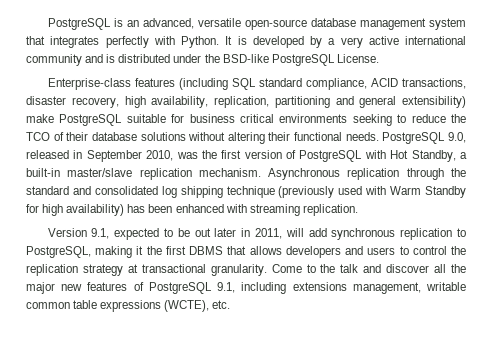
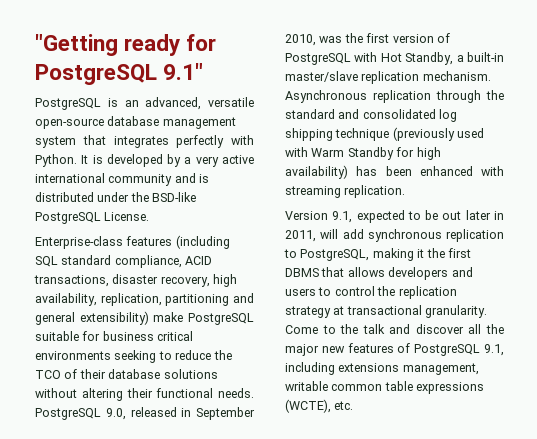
+ "Getting ready for PostgreSQL 9.1"

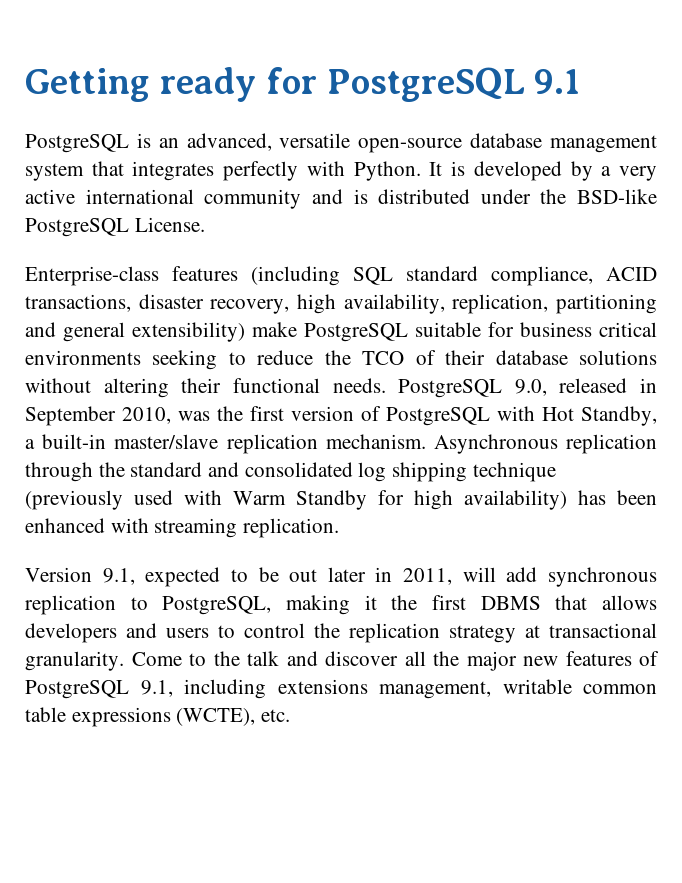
- "Getting ready for PostgreSQL 9.1"
+ Getting ready for PostgreSQL 9.1

